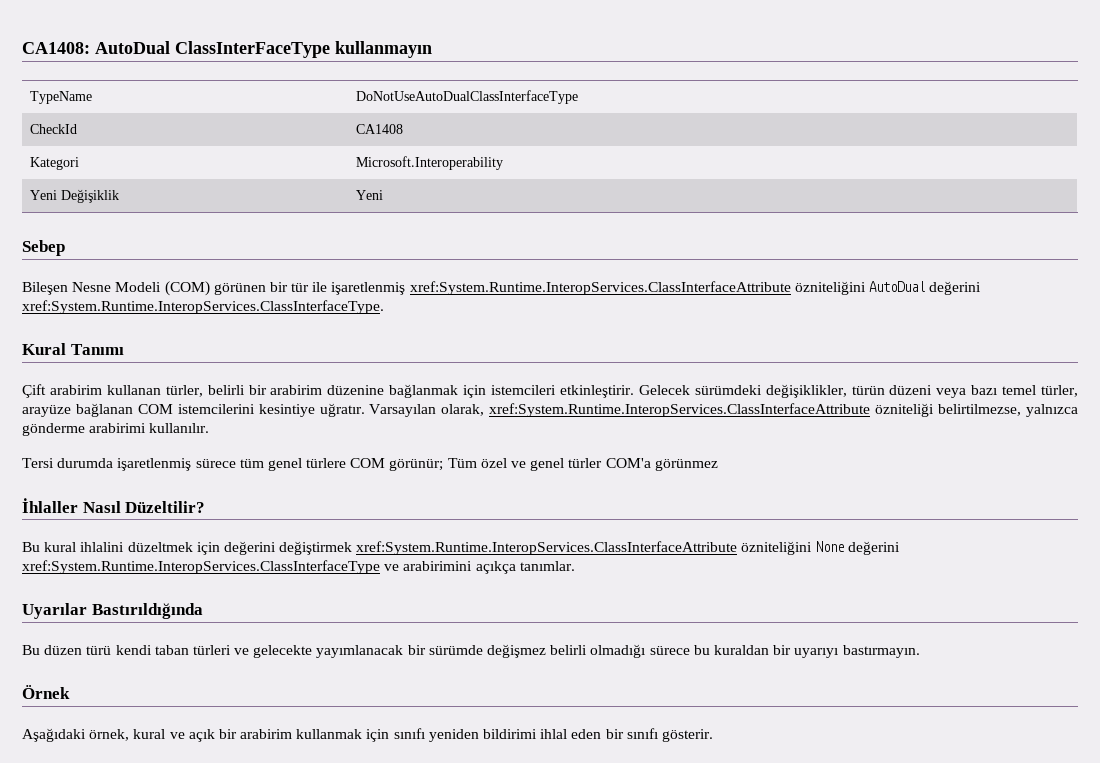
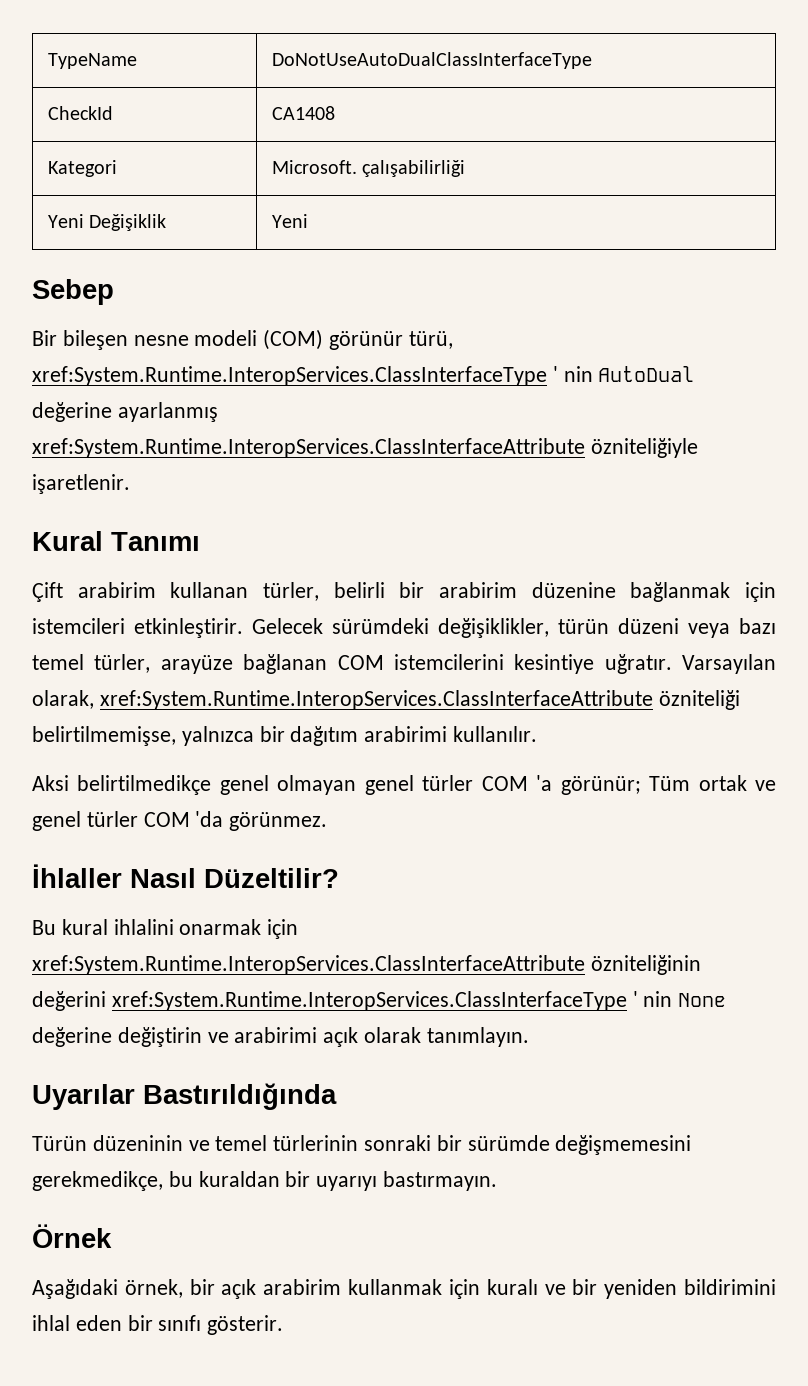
- CA1408: AutoDual ClassInterFaceType kullanmayın
- Kategori | Microsoft.Interoperability
+ Kategori | Microsoft. çalışabilirliği
- Bileşen Nesne Modeli (COM) görünen bir tür ile işaretlenmiş xref:System.Runtime.InteropServices.ClassInterfaceAttribute özniteliğini AutoDual değerini xref:System.Runtime.InteropServices.ClassInterfaceType.
+ Bir bileşen nesne modeli (COM) görünür türü, xref:System.Runtime.InteropServices.ClassInterfaceType ' nin AutoDual değerine ayarlanmış xref:System.Runtime.InteropServices.ClassInterfaceAttribute özniteliğiyle işaretlenir.
- Varsayılan olarak, xref:System.Runtime.InteropServices.ClassInterfaceAttribute özniteliği belirtilmezse, yalnızca gönderme arabirimi kullanılır.
- Tersi durumda işaretlenmiş sürece tüm genel türlere COM görünür; Tüm özel ve genel türler COM'a görünmez
+ Varsayılan olarak, xref:System.Runtime.InteropServices.ClassInterfaceAttribute özniteliği belirtilmemişse, yalnızca bir dağıtım arabirimi kullanılır.
+ Aksi belirtilmedikçe genel olmayan genel türler COM 'a görünür; Tüm ortak ve genel türler COM 'da görünmez.
- Bu kural ihlalini düzeltmek için değerini değiştirmek xref:System.Runtime.InteropServices.ClassInterfaceAttribute özniteliğini None değerini xref:System.Runtime.InteropServices.ClassInterfaceType ve arabirimini açıkça tanımlar.
+ Bu kural ihlalini onarmak için xref:System.Runtime.InteropServices.ClassInterfaceAttribute özniteliğinin değerini xref:System.Runtime.InteropServices.ClassInterfaceType ' nin None değerine değiştirin ve arabirimi açık olarak tanımlayın.
  Uyarılar Bastırıldığında
- Bu düzen türü kendi taban türleri ve gelecekte yayımlanacak bir sürümde değişmez belirli olmadığı sürece bu kuraldan bir uyarıyı bastırmayın.
+ Türün düzeninin ve temel türlerinin sonraki bir sürümde değişmemesini gerekmedikçe, bu kuraldan bir uyarıyı bastırmayın.
- Aşağıdaki örnek, kural ve açık bir arabirim kullanmak için sınıfı yeniden bildirimi ihlal eden bir sınıfı gösterir.
+ Aşağıdaki örnek, bir açık arabirim kullanmak için kuralı ve bir yeniden bildirimini ihlal eden bir sınıfı gösterir.

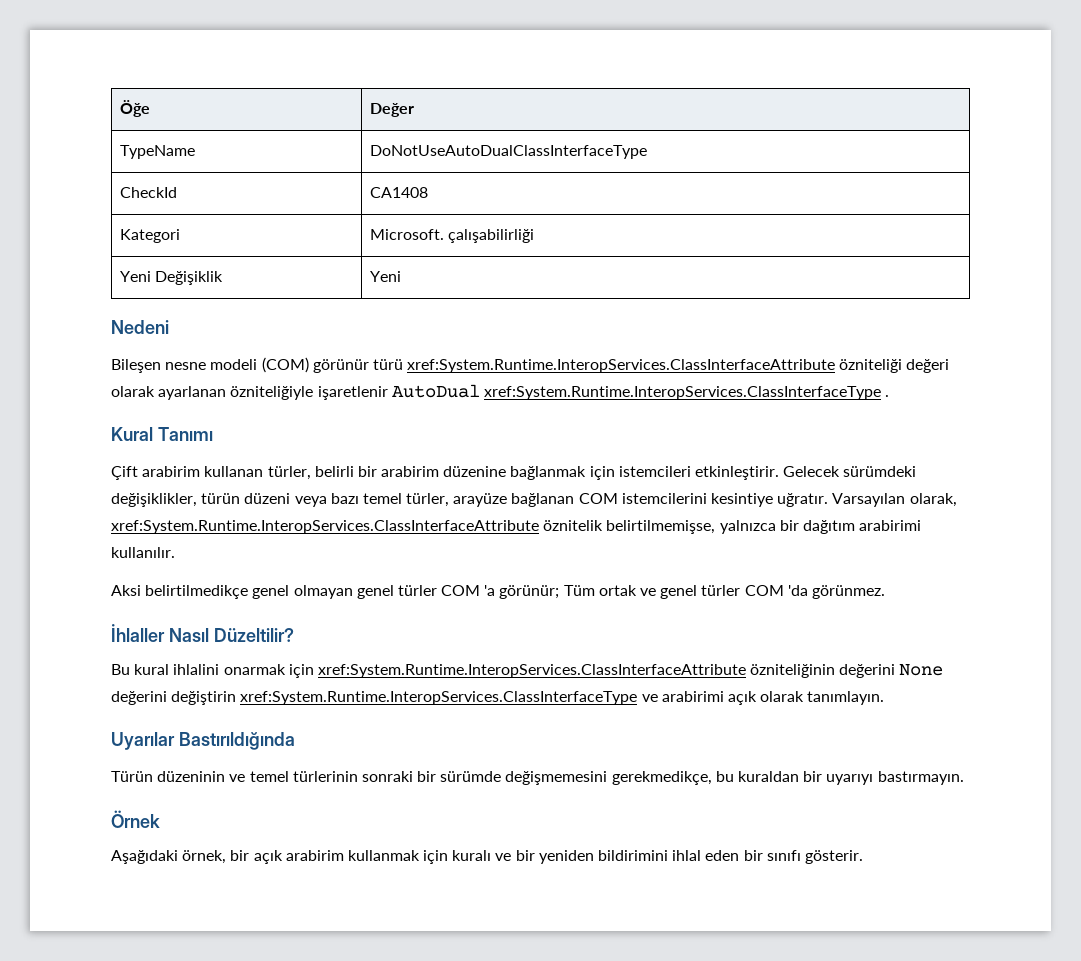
+ Öğe | Değer
- Sebep
- Bir bileşen nesne modeli (COM) görünür türü, xref:System.Runtime.InteropServices.ClassInterfaceType ' nin AutoDual değerine ayarlanmış xref:System.Runtime.InteropServices.ClassInterfaceAttribute özniteliğiyle işaretlenir.
+ Nedeni
+ Bileşen nesne modeli (COM) görünür türü xref:System.Runtime.InteropServices.ClassInterfaceAttribute özniteliği değeri olarak ayarlanan özniteliğiyle işaretlenir AutoDual xref:System.Runtime.InteropServices.ClassInterfaceType .
- Varsayılan olarak, xref:System.Runtime.InteropServices.ClassInterfaceAttribute özniteliği belirtilmemişse, yalnızca bir dağıtım arabirimi kullanılır.
+ Varsayılan olarak, xref:System.Runtime.InteropServices.ClassInterfaceAttribute öznitelik belirtilmemişse, yalnızca bir dağıtım arabirimi kullanılır.
- Bu kural ihlalini onarmak için xref:System.Runtime.InteropServices.ClassInterfaceAttribute özniteliğinin değerini xref:System.Runtime.InteropServices.ClassInterfaceType ' nin None değerine değiştirin ve arabirimi açık olarak tanımlayın.
+ Bu kural ihlalini onarmak için xref:System.Runtime.InteropServices.ClassInterfaceAttribute özniteliğinin değerini None değerini değiştirin xref:System.Runtime.InteropServices.ClassInterfaceType ve arabirimi açık olarak tanımlayın.

